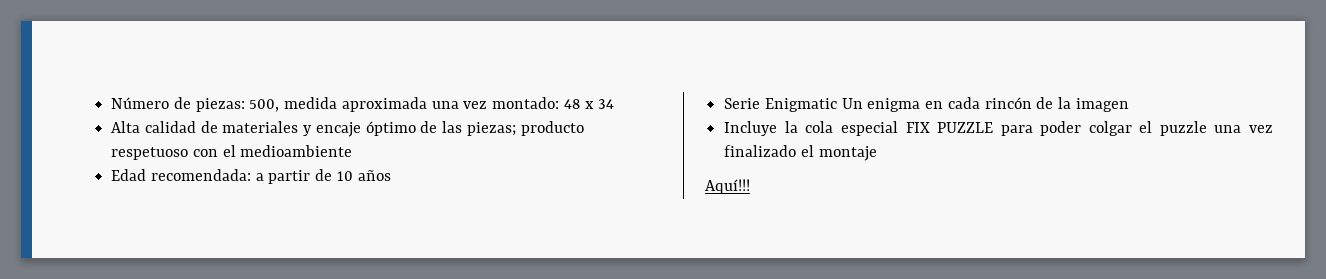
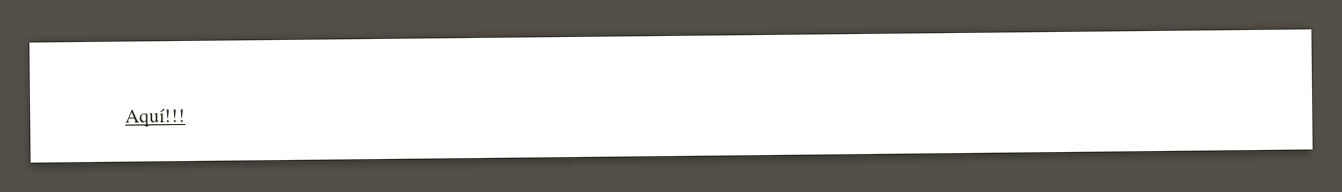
- Número de piezas: 500, medida aproximada una vez montado: 48 x 34
- Alta calidad de materiales y encaje óptimo de las piezas; producto respetuoso con el medioambiente
- Edad recomendada: a partir de 10 años
- Serie Enigmatic Un enigma en cada rincón de la imagen
- Incluye la cola especial FIX PUZZLE para poder colgar el puzzle una vez finalizado el montaje

